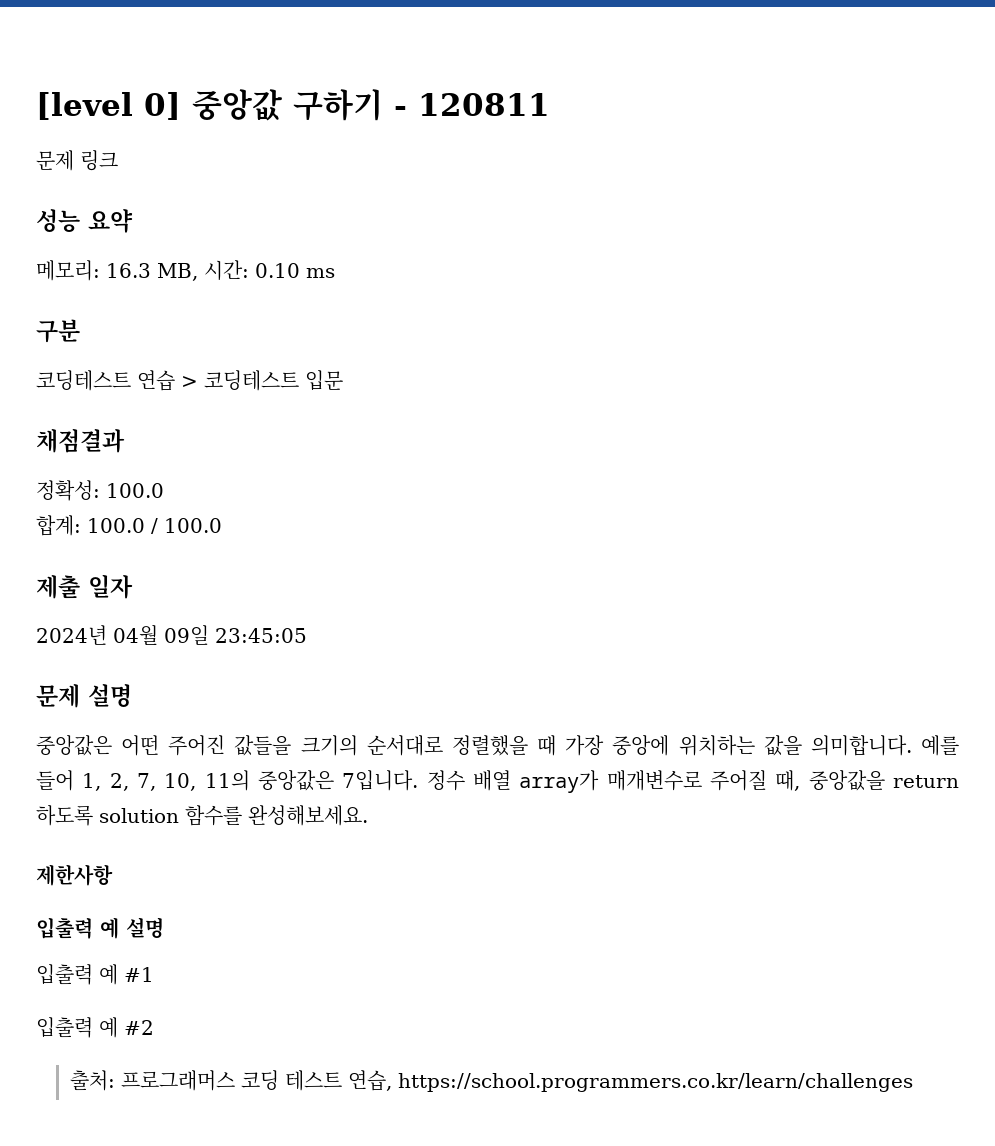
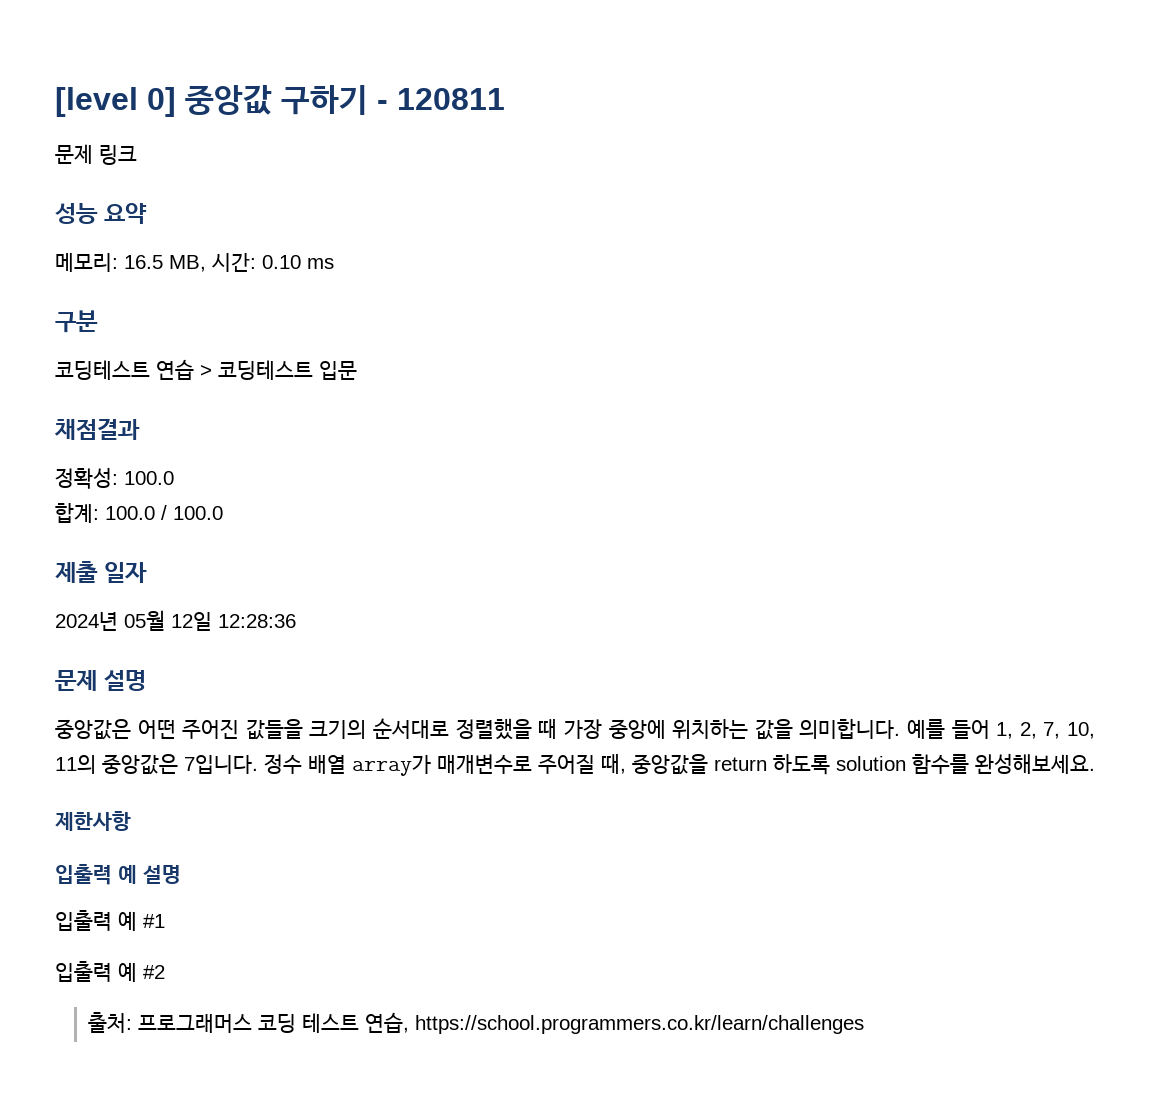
- 메모리: 16.3 MB, 시간: 0.10 ms
+ 메모리: 16.5 MB, 시간: 0.10 ms
- 2024년 04월 09일 23:45:05
+ 2024년 05월 12일 12:28:36

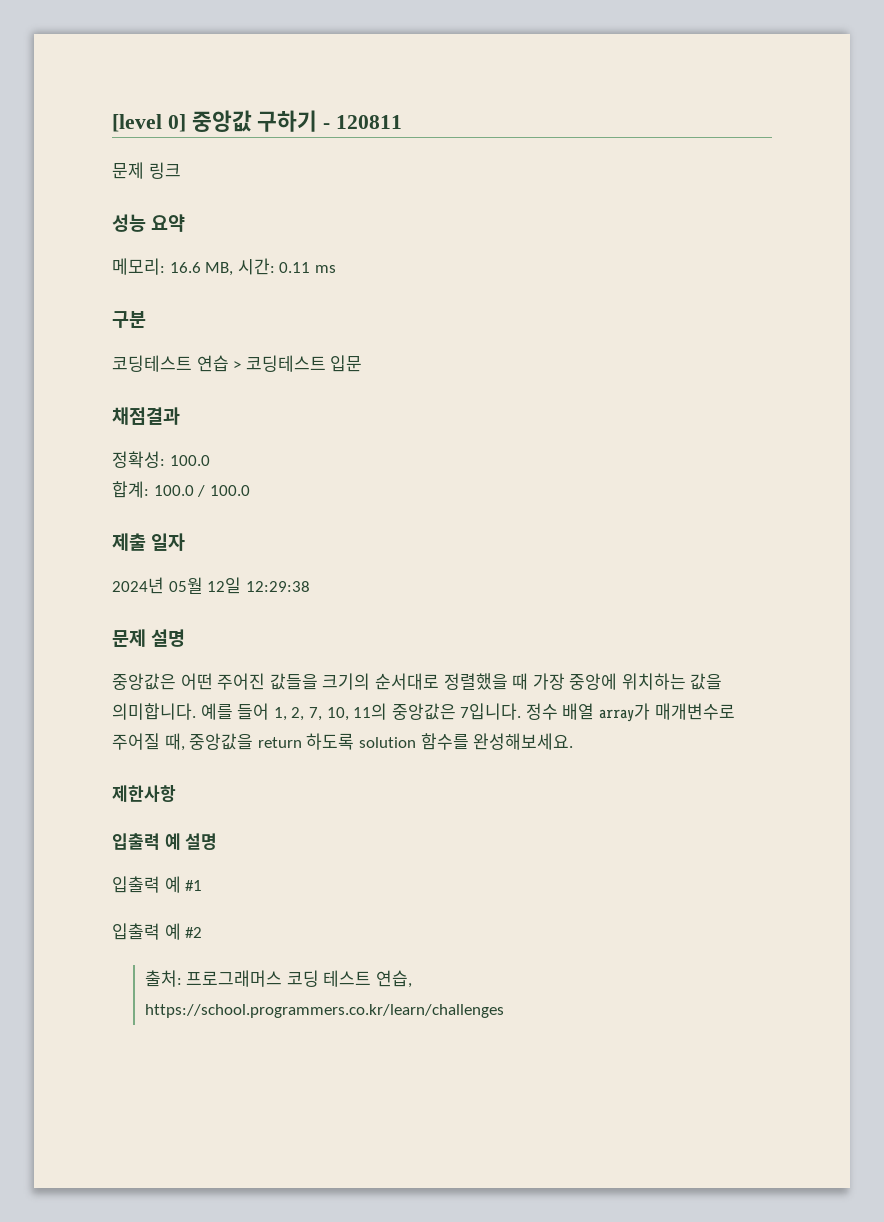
- 메모리: 16.5 MB, 시간: 0.10 ms
+ 메모리: 16.6 MB, 시간: 0.11 ms
- 2024년 05월 12일 12:28:36
+ 2024년 05월 12일 12:29:38

